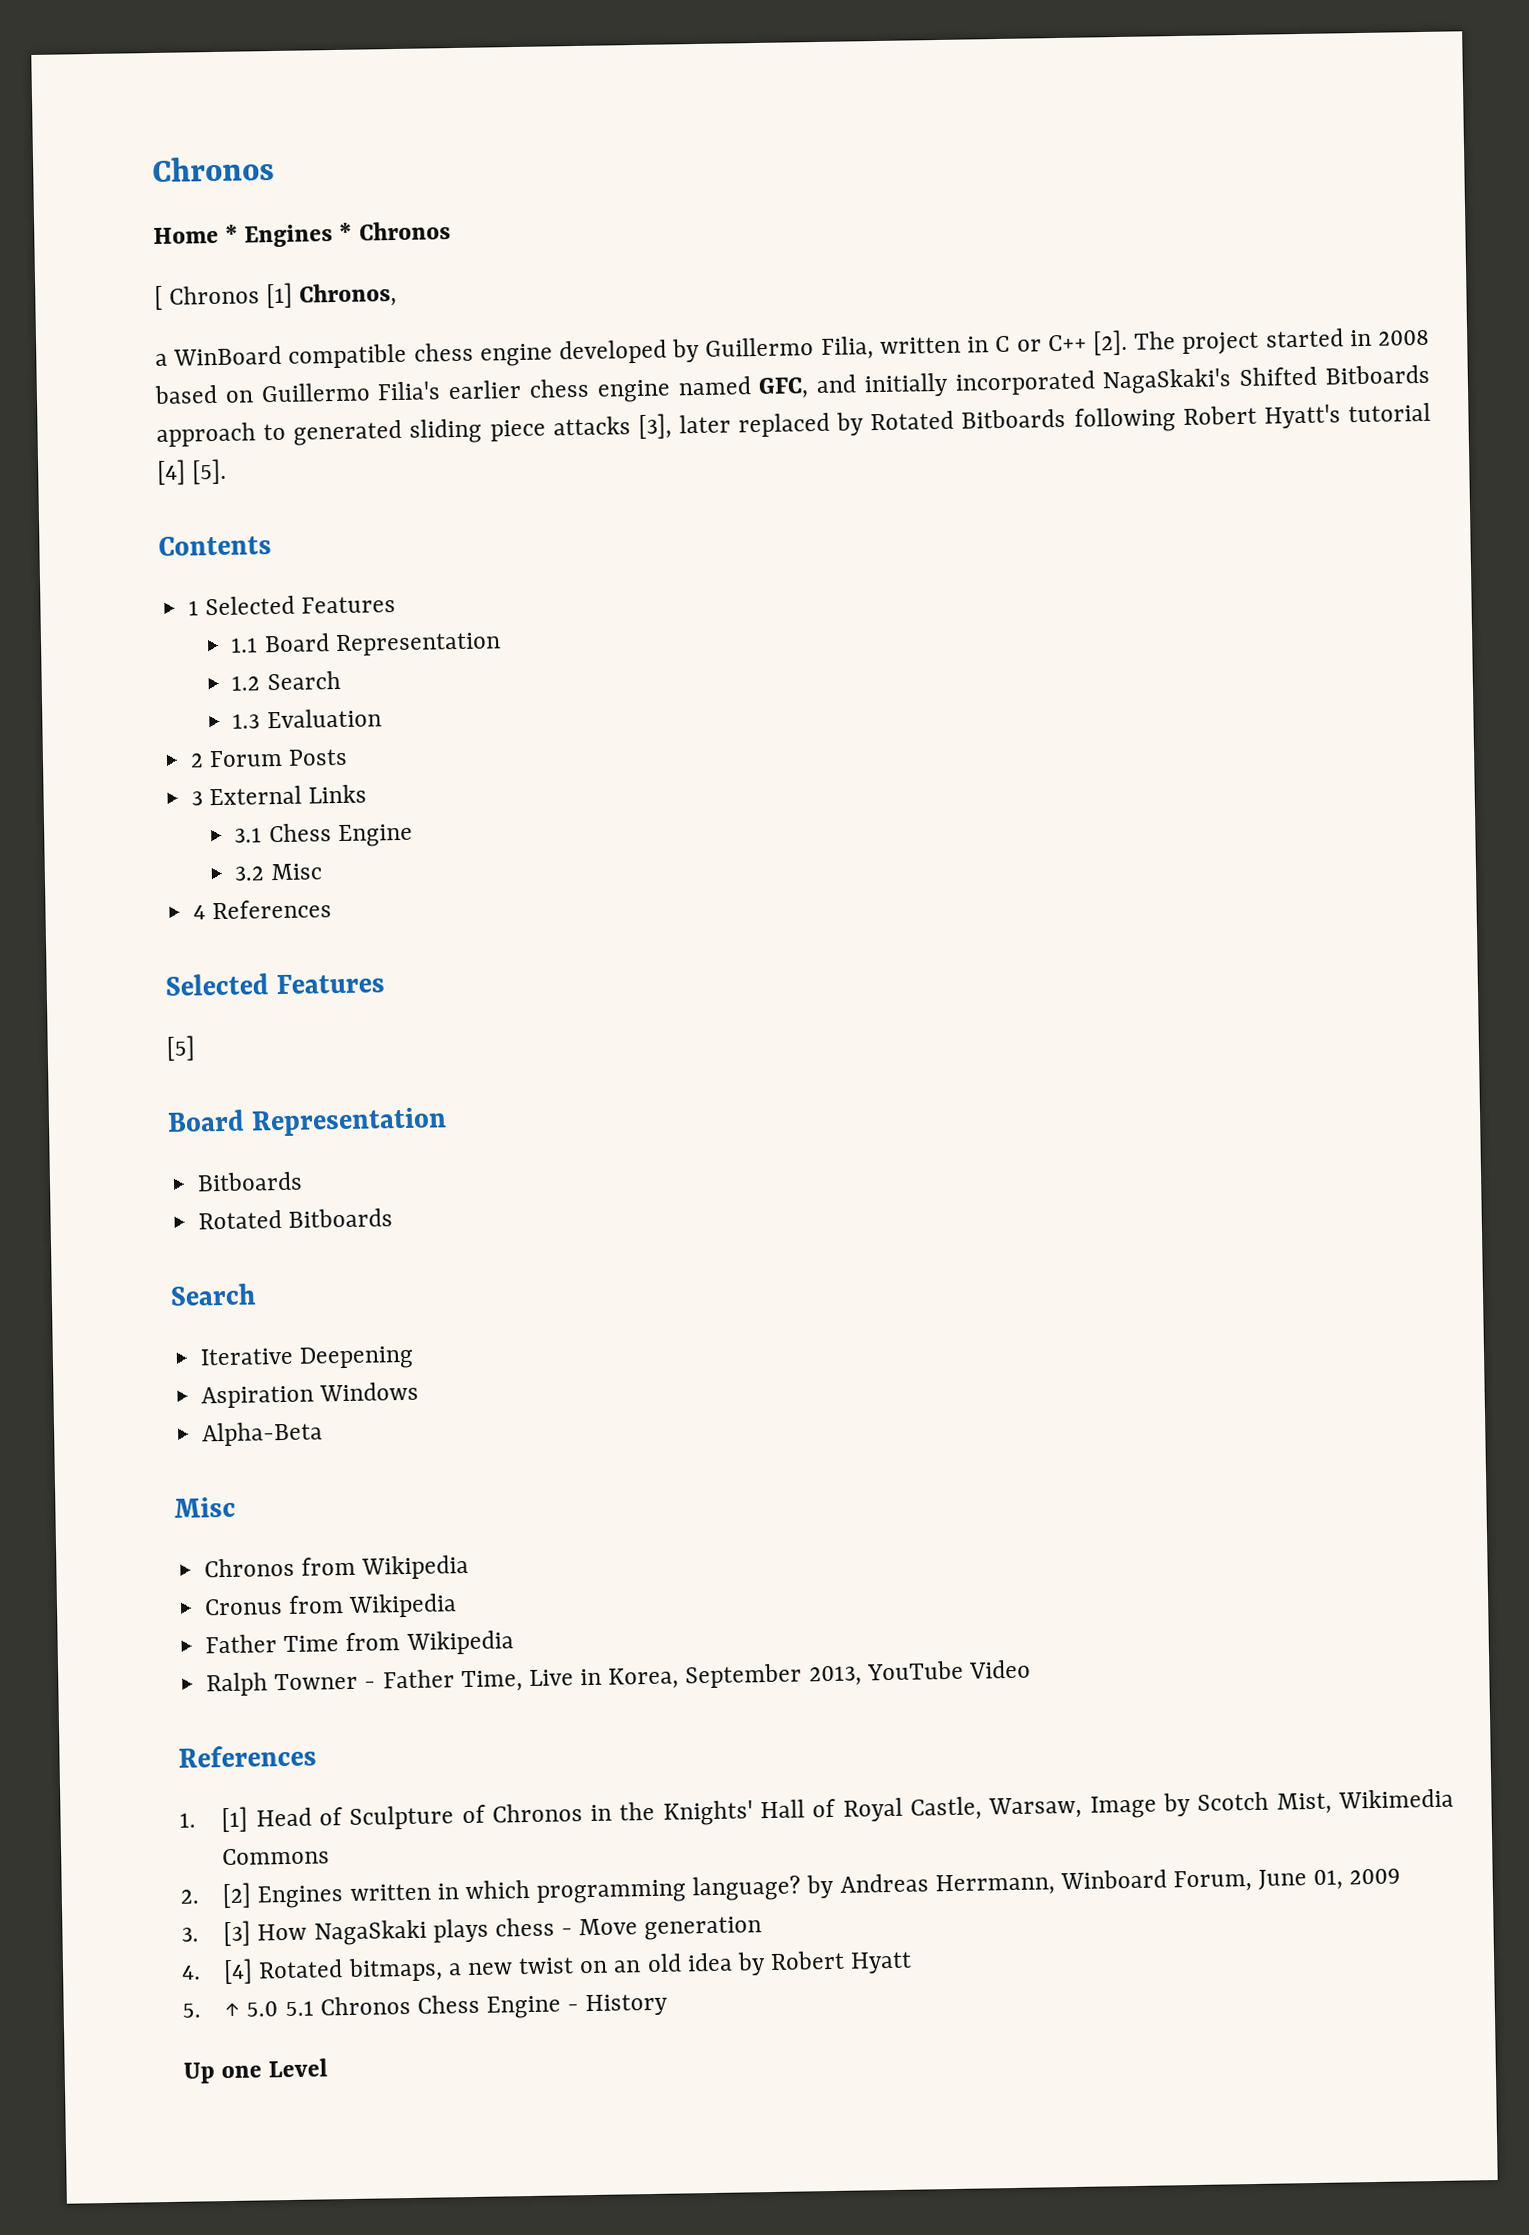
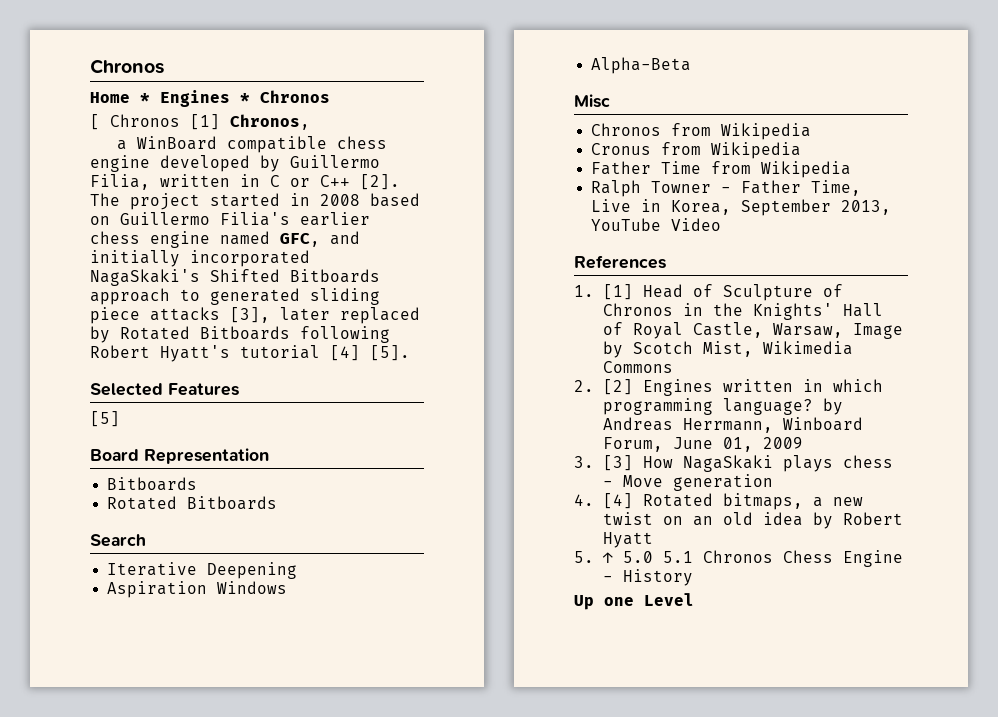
- Contents
- 1 Selected Features
- 1.1 Board Representation
- 1.2 Search
- 1.3 Evaluation
- 2 Forum Posts
- 3 External Links
- 3.1 Chess Engine
- 3.2 Misc
- 4 References

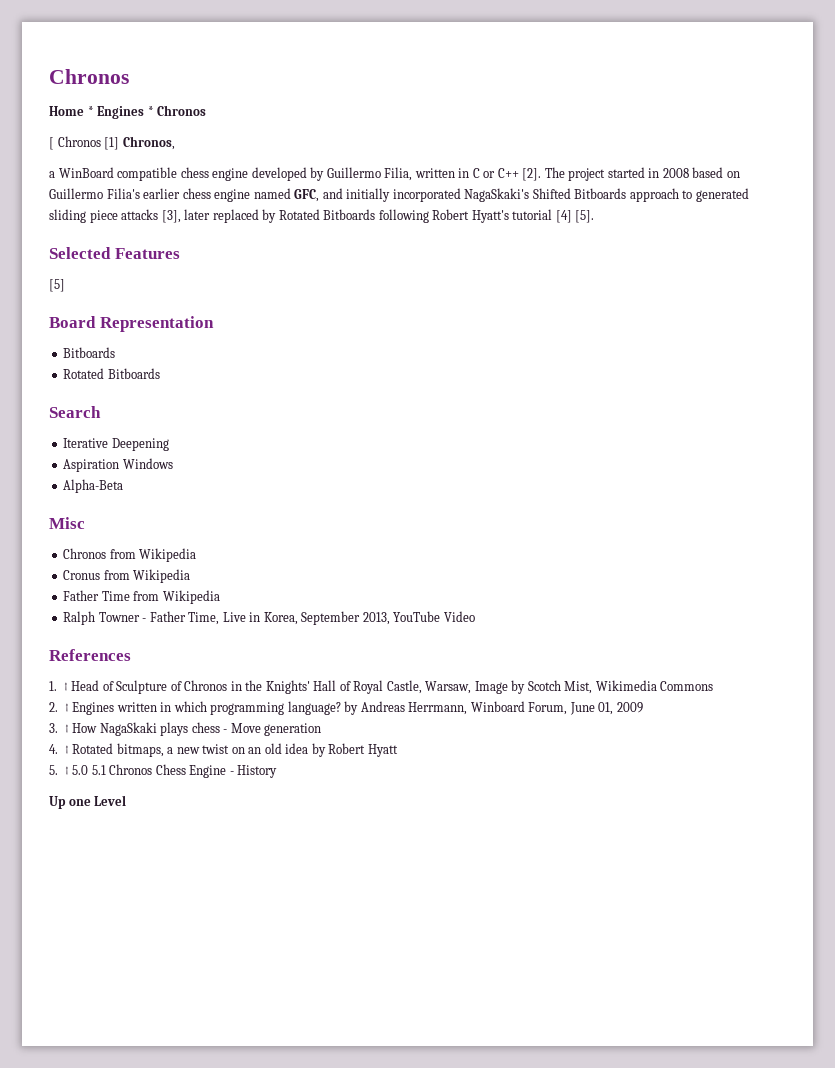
- 1. [1] Head of Sculpture of Chronos in the Knights' Hall of Royal Castle, Warsaw, Image by Scotch Mist, Wikimedia Commons
+ 1. ↑ Head of Sculpture of Chronos in the Knights' Hall of Royal Castle, Warsaw, Image by Scotch Mist, Wikimedia Commons
- 2. [2] Engines written in which programming language? by Andreas Herrmann, Winboard Forum, June 01, 2009
+ 2. ↑ Engines written in which programming language? by Andreas Herrmann, Winboard Forum, June 01, 2009
- 3. [3] How NagaSkaki plays chess - Move generation
+ 3. ↑ How NagaSkaki plays chess - Move generation
- 4. [4] Rotated bitmaps, a new twist on an old idea by Robert Hyatt
+ 4. ↑ Rotated bitmaps, a new twist on an old idea by Robert Hyatt

